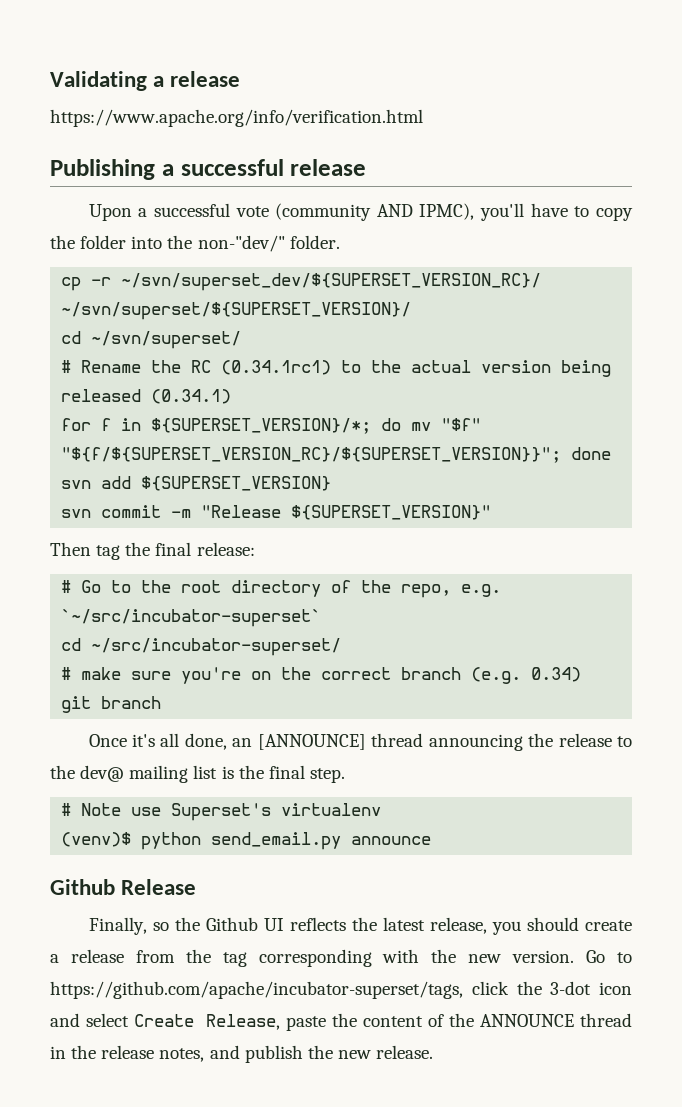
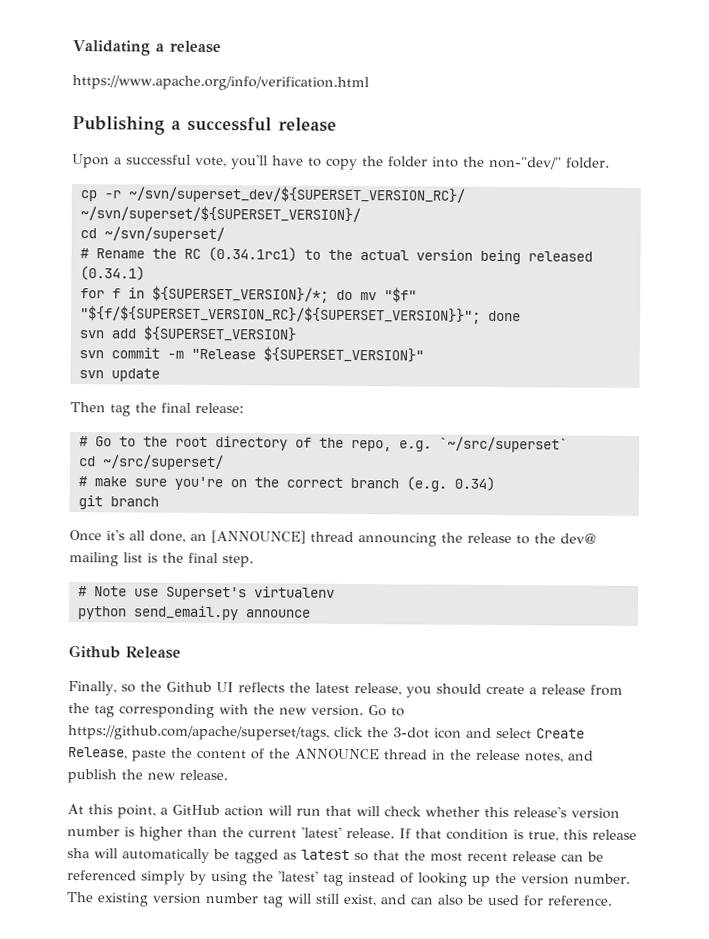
- Upon a successful vote (community AND IPMC), you'll have to copy the folder into the non-"dev/" folder.
+ Upon a successful vote, you'll have to copy the folder into the non-"dev/" folder.
+ svn update
- # Go to the root directory of the repo, e.g. `~/src/incubator-superset`
- cd ~/src/incubator-superset/
+ # Go to the root directory of the repo, e.g. `~/src/superset`
+ cd ~/src/superset/
- (venv)$ python send_email.py announce
+ python send_email.py announce
- Go to https://github.com/apache/incubator-superset/tags, click the 3-dot icon and select Create Release, paste the content of the ANNOUNCE thread in the release notes, and publish the new release.
+ Go to https://github.com/apache/superset/tags, click the 3-dot icon and select Create Release, paste the content of the ANNOUNCE thread in the release notes, and publish the new release.
+ At this point, a GitHub action will run that will check whether this release's version number is higher than the current 'latest' release. If that condition is true, this release sha will automatically be tagged as latest so that the most recent release can be referenced simply by using the 'latest' tag instead of looking up the version number. The existing version number tag will still exist, and can also be used for reference.

